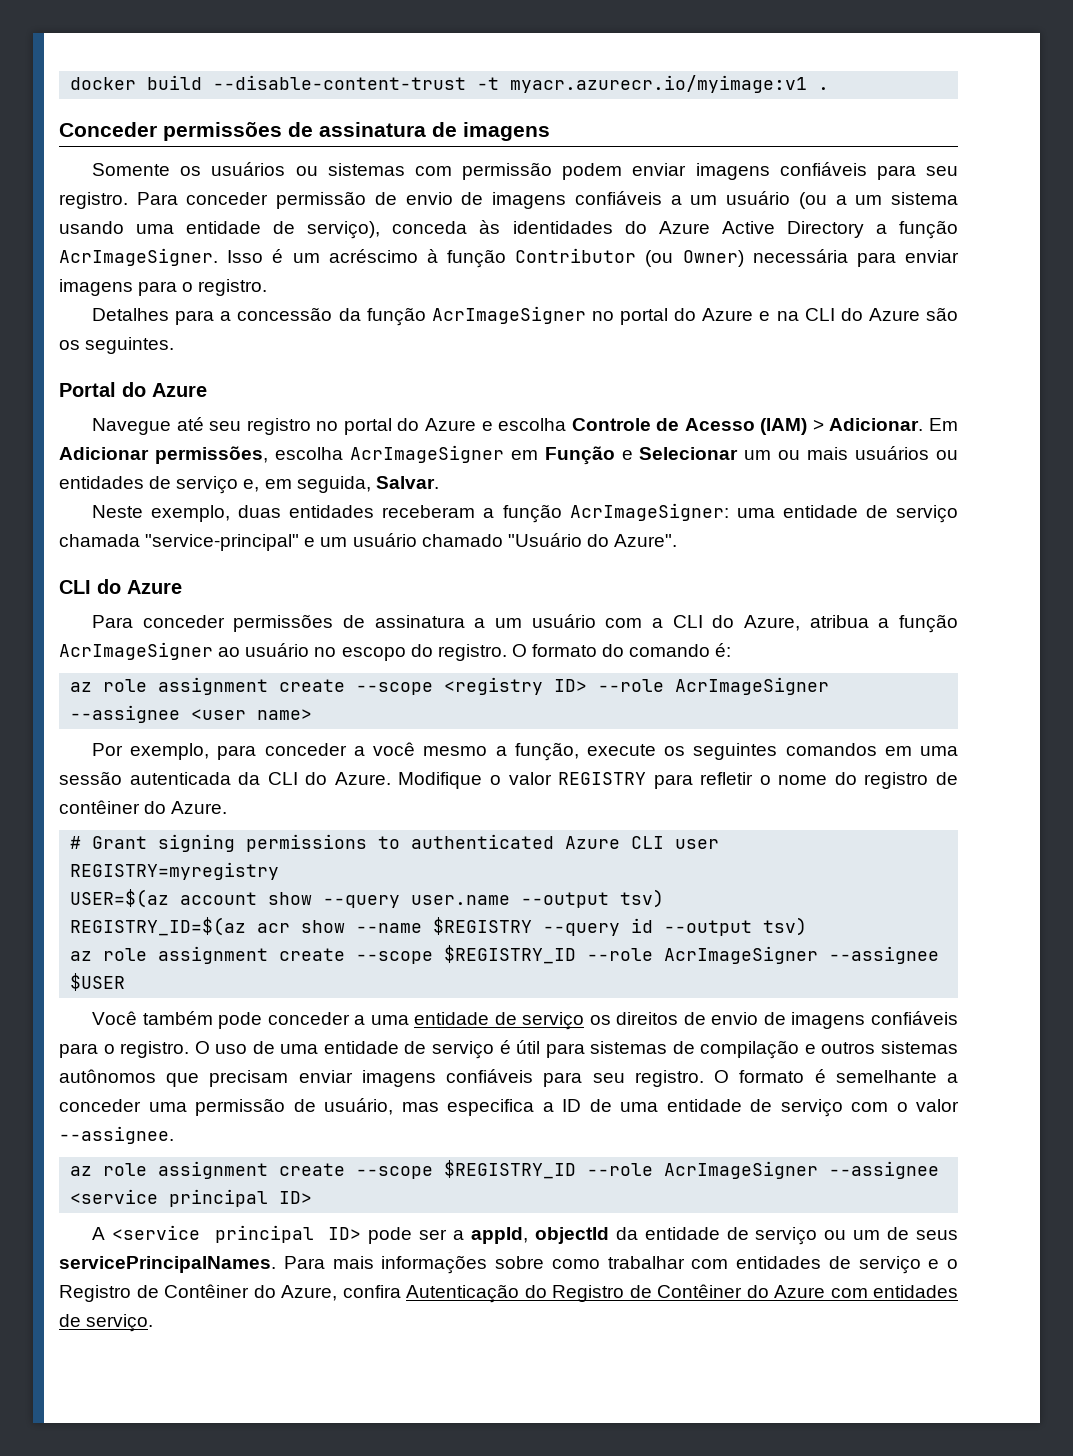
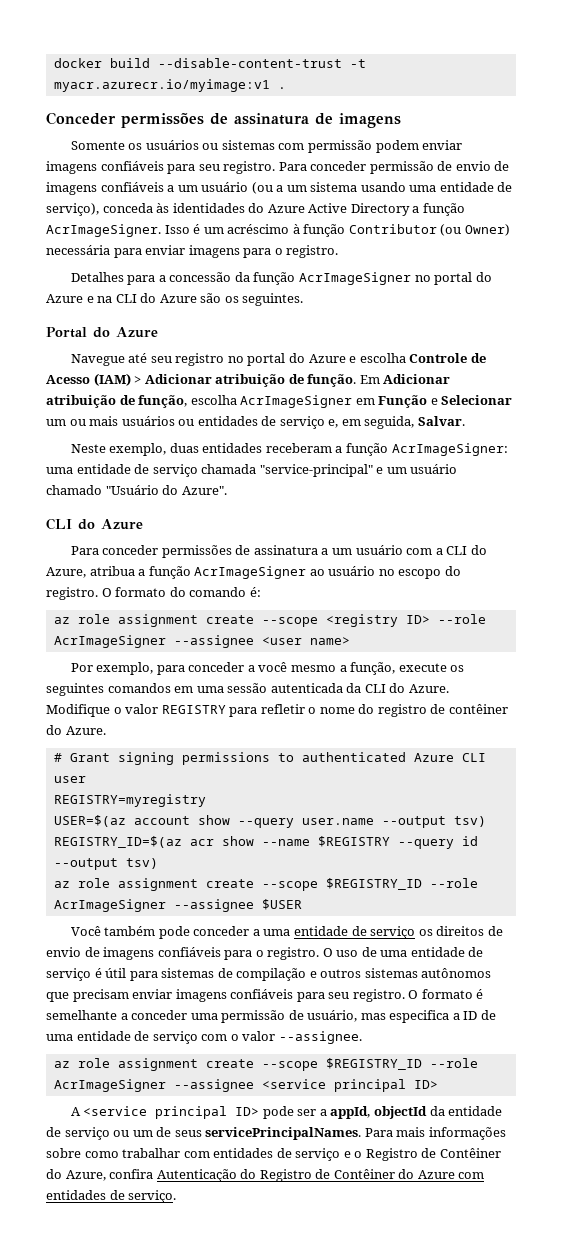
- Navegue até seu registro no portal do Azure e escolha Controle de Acesso (IAM) > Adicionar. Em Adicionar permissões, escolha AcrImageSigner em Função e Selecionar um ou mais usuários ou entidades de serviço e, em seguida, Salvar.
+ Navegue até seu registro no portal do Azure e escolha Controle de Acesso (IAM) > Adicionar atribuição de função. Em Adicionar atribuição de função, escolha AcrImageSigner em Função e Selecionar um ou mais usuários ou entidades de serviço e, em seguida, Salvar.

